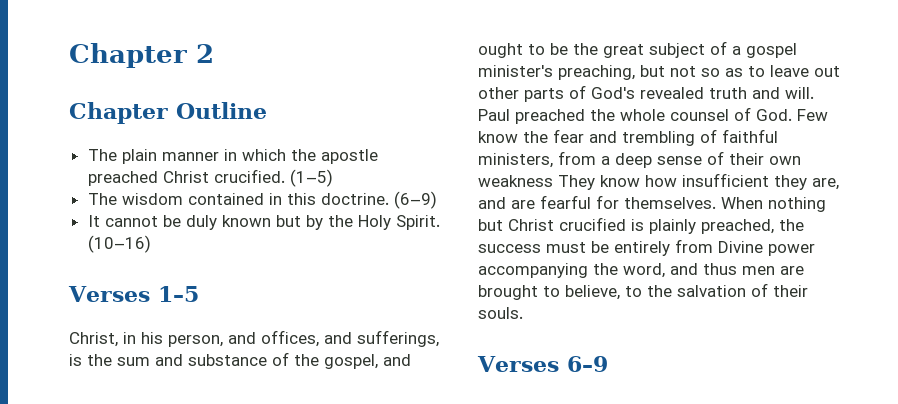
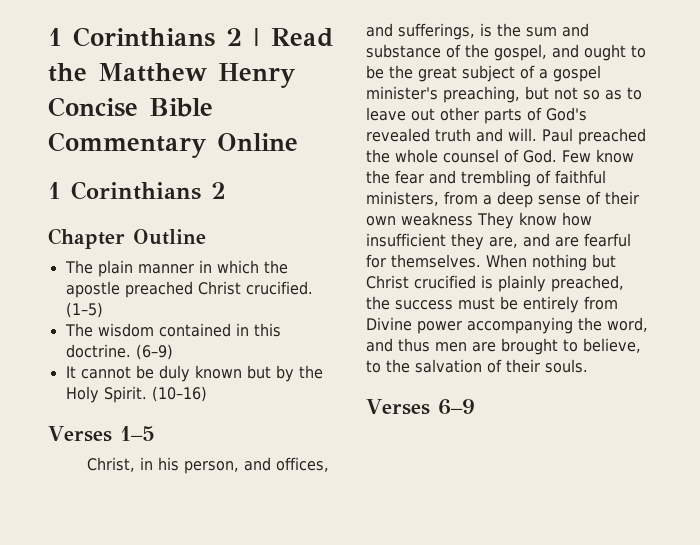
- Chapter 2
+ 1 Corinthians 2 | Read the Matthew Henry Concise Bible Commentary Online
+ 1 Corinthians 2

